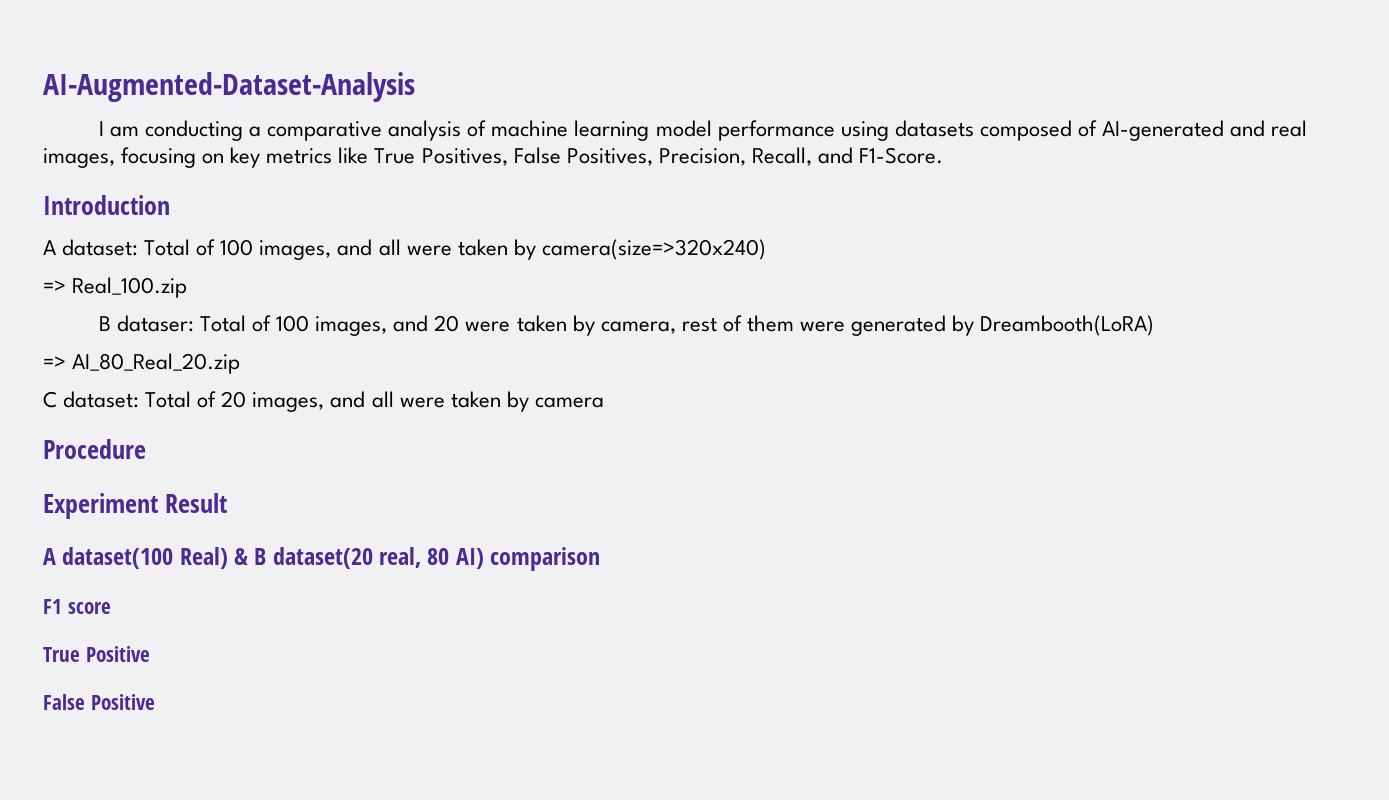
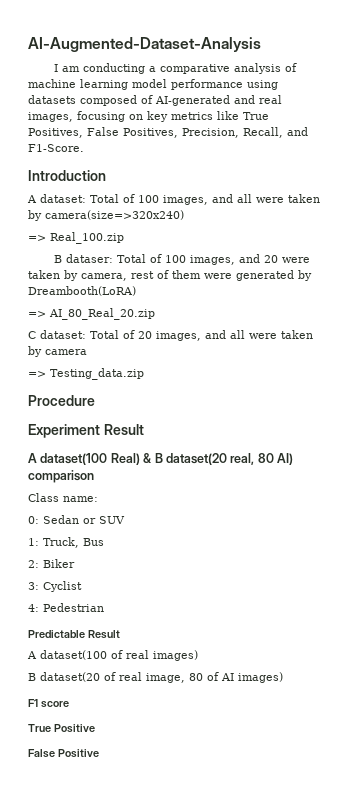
+ => Testing_data.zip
+ Class name:
+ 0: Sedan or SUV
+ 1: Truck, Bus
+ 2: Biker
+ 3: Cyclist
+ 4: Pedestrian
+ Predictable Result
+ A dataset(100 of real images)
+ B dataset(20 of real image, 80 of AI images)

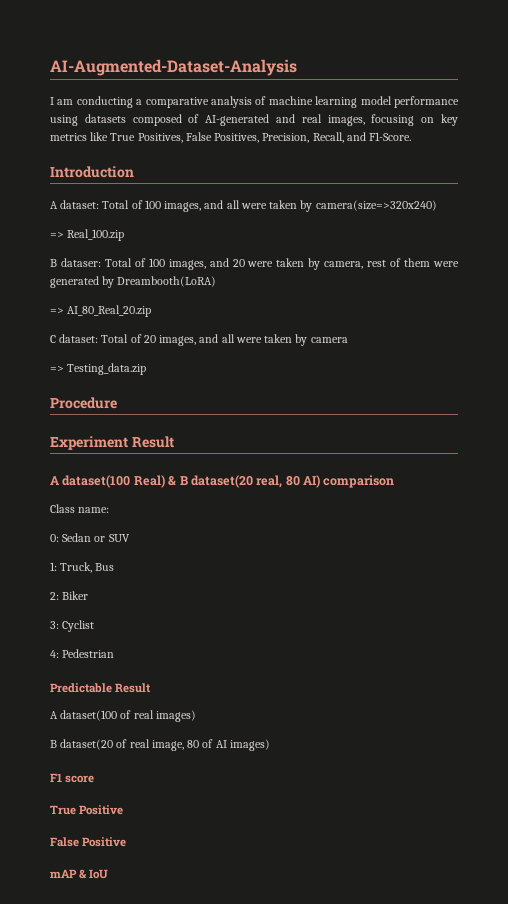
+ mAP & IoU

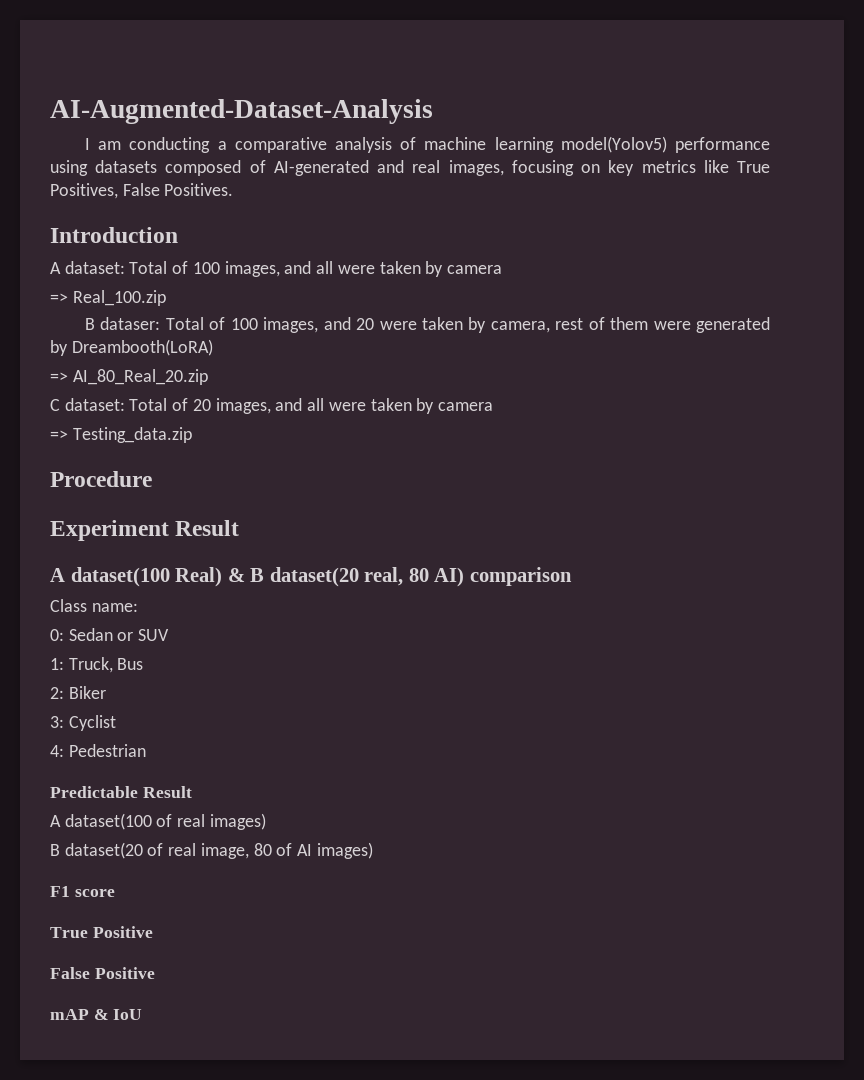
- I am conducting a comparative analysis of machine learning model performance using datasets composed of AI-generated and real images, focusing on key metrics like True Positives, False Positives, Precision, Recall, and F1-Score.
+ I am conducting a comparative analysis of machine learning model(Yolov5) performance using datasets composed of AI-generated and real images, focusing on key metrics like True Positives, False Positives.
- A dataset: Total of 100 images, and all were taken by camera(size=>320x240)
+ A dataset: Total of 100 images, and all were taken by camera

